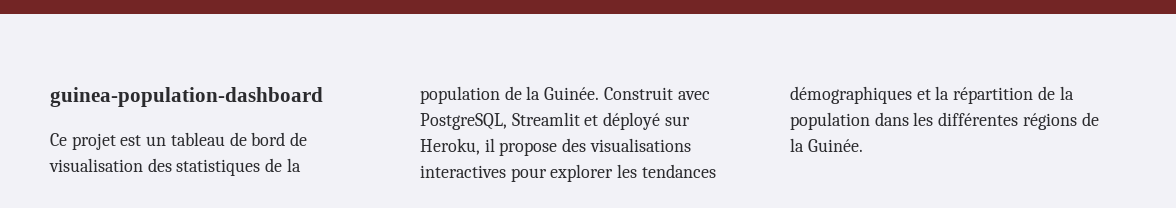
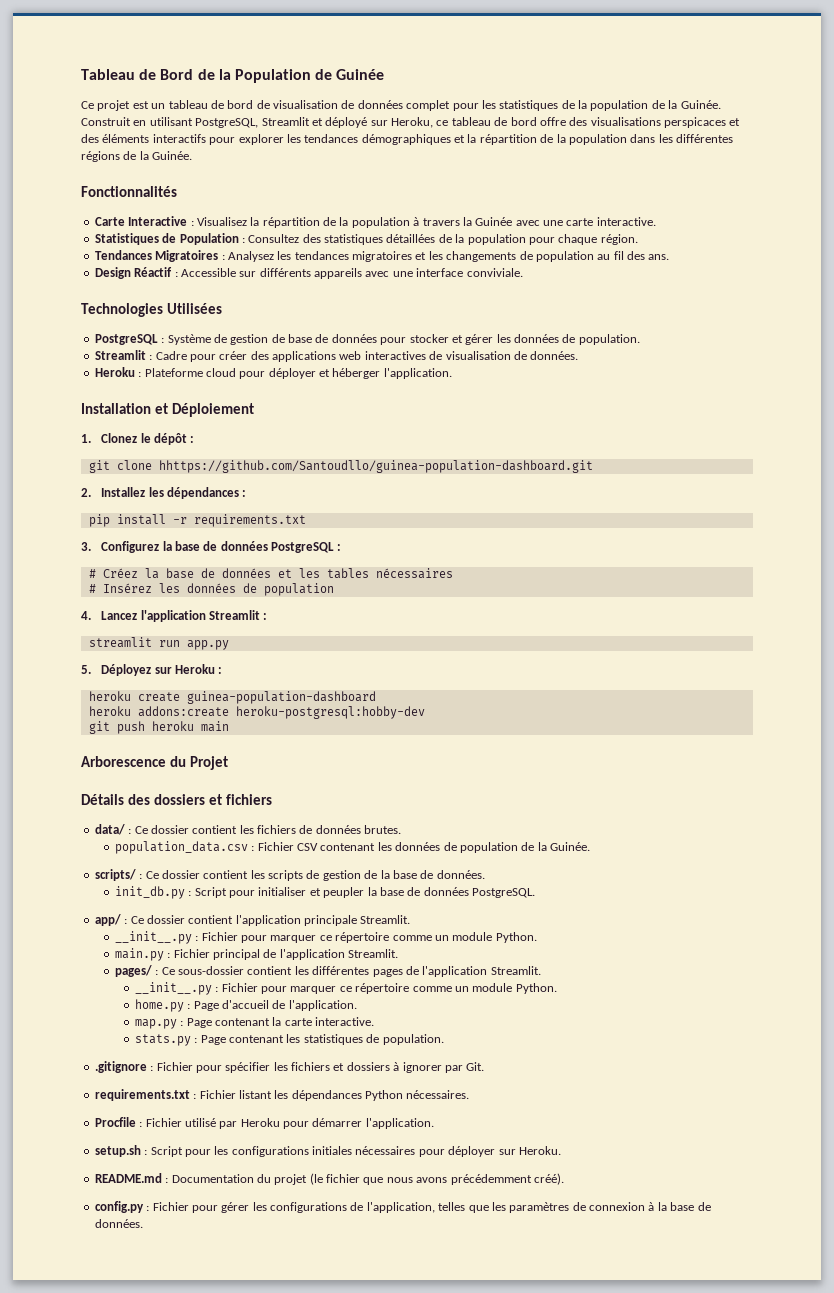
- guinea-population-dashboard
+ Tableau de Bord de la Population de Guinée
- Ce projet est un tableau de bord de visualisation des statistiques de la population de la Guinée.
+ Ce projet est un tableau de bord de visualisation de données complet pour les statistiques de la population de la Guinée.
- Construit avec PostgreSQL, Streamlit et déployé sur Heroku, il propose des visualisations interactives pour explorer les tendances démographiques et la répartition de la population dans les différentes régions de la Guinée.
+ Construit en utilisant PostgreSQL, Streamlit et déployé sur Heroku, ce tableau de bord offre des visualisations perspicaces et des éléments interactifs pour explorer les tendances démographiques et la répartition de la population dans les différentes régions de la Guinée.
+ Fonctionnalités
+ Carte Interactive : Visualisez la répartition de la population à travers la Guinée avec une carte interactive.
+ Statistiques de Population : Consultez des statistiques détaillées de la population pour chaque région.
+ Tendances Migratoires : Analysez les tendances migratoires et les changements de population au fil des ans.
+ Design Réactif : Accessible sur différents appareils avec une interface conviviale.
+ Technologies Utilisées
+ PostgreSQL : Système de gestion de base de données pour stocker et gérer les données de population.
+ Streamlit : Cadre pour créer des applications web interactives de visualisation de données.
+ Heroku : Plateforme cloud pour déployer et héberger l'application.
+ Installation et Déploiement
+ 1. Clonez le dépôt :
+ git clone hhttps://github.com/Santoudllo/guinea-population-dashboard.git
+ 2. Installez les dépendances :
+ pip install -r requirements.txt
+ 3. Configurez la base de données PostgreSQL :
+ # Créez la base de données et les tables nécessaires
+ # Insérez les données de population
+ 4. Lancez l'application Streamlit :
+ streamlit run app.py
+ 5. Déployez sur Heroku :
+ heroku create guinea-population-dashboard
+ heroku addons:create heroku-postgresql:hobby-dev
+ git push heroku main
+ Arborescence du Projet
+ Détails des dossiers et fichiers
+ data/ : Ce dossier contient les fichiers de données brutes.
+ population_data.csv : Fichier CSV contenant les données de population de la Guinée.
+ scripts/ : Ce dossier contient les scripts de gestion de la base de données.
+ init_db.py : Script pour initialiser et peupler la base de données PostgreSQL.
+ app/ : Ce dossier contient l'application principale Streamlit.
+ __init__.py : Fichier pour marquer ce répertoire comme un module Python.
+ main.py : Fichier principal de l'application Streamlit.
+ pages/ : Ce sous-dossier contient les différentes pages de l'application Streamlit.
+ __init__.py : Fichier pour marquer ce répertoire comme un module Python.
+ home.py : Page d'accueil de l'application.
+ map.py : Page contenant la carte interactive.
+ stats.py : Page contenant les statistiques de population.
+ .gitignore : Fichier pour spécifier les fichiers et dossiers à ignorer par Git.
+ requirements.txt : Fichier listant les dépendances Python nécessaires.
+ Procfile : Fichier utilisé par Heroku pour démarrer l'application.
+ setup.sh : Script pour les configurations initiales nécessaires pour déployer sur Heroku.
+ README.md : Documentation du projet (le fichier que nous avons précédemment créé).
+ config.py : Fichier pour gérer les configurations de l'application, telles que les paramètres de connexion à la base de données.

